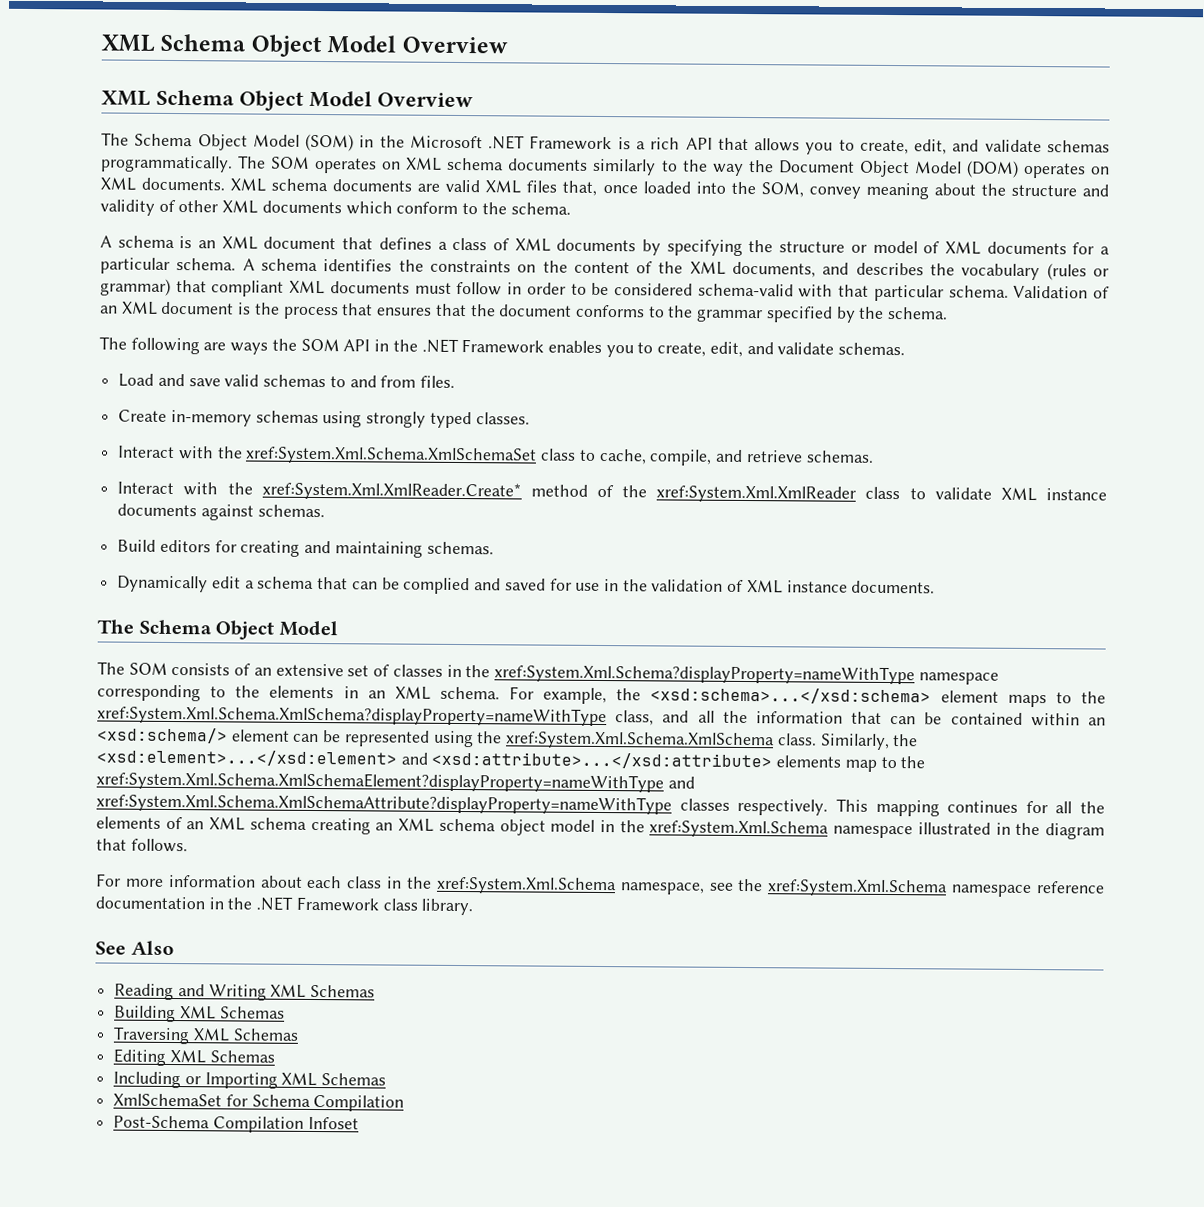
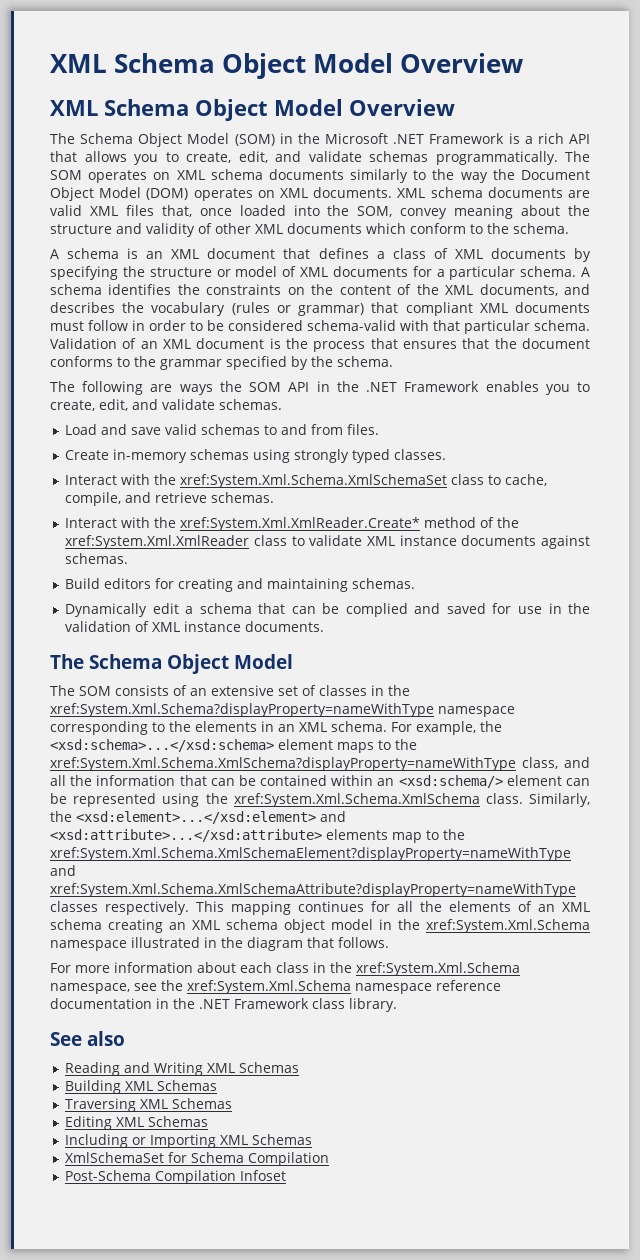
- See Also
+ See also

